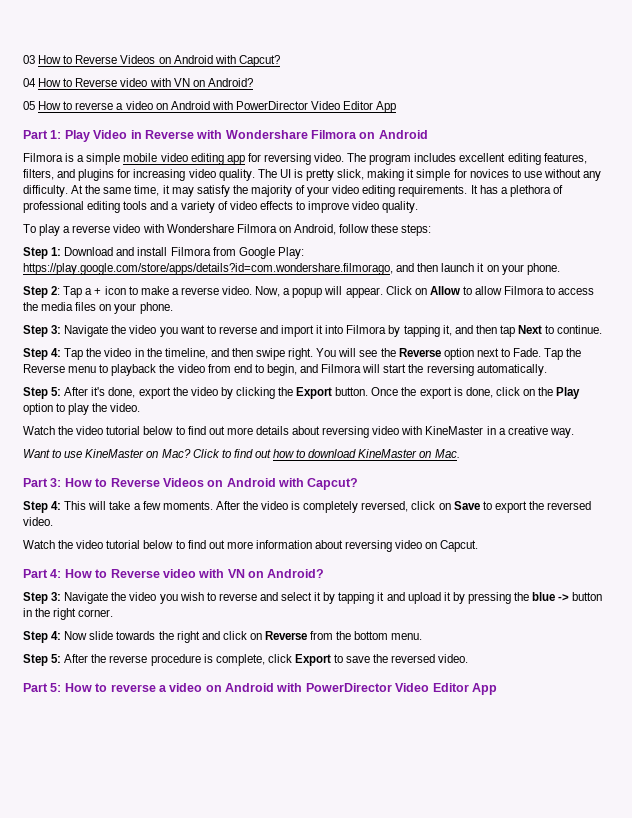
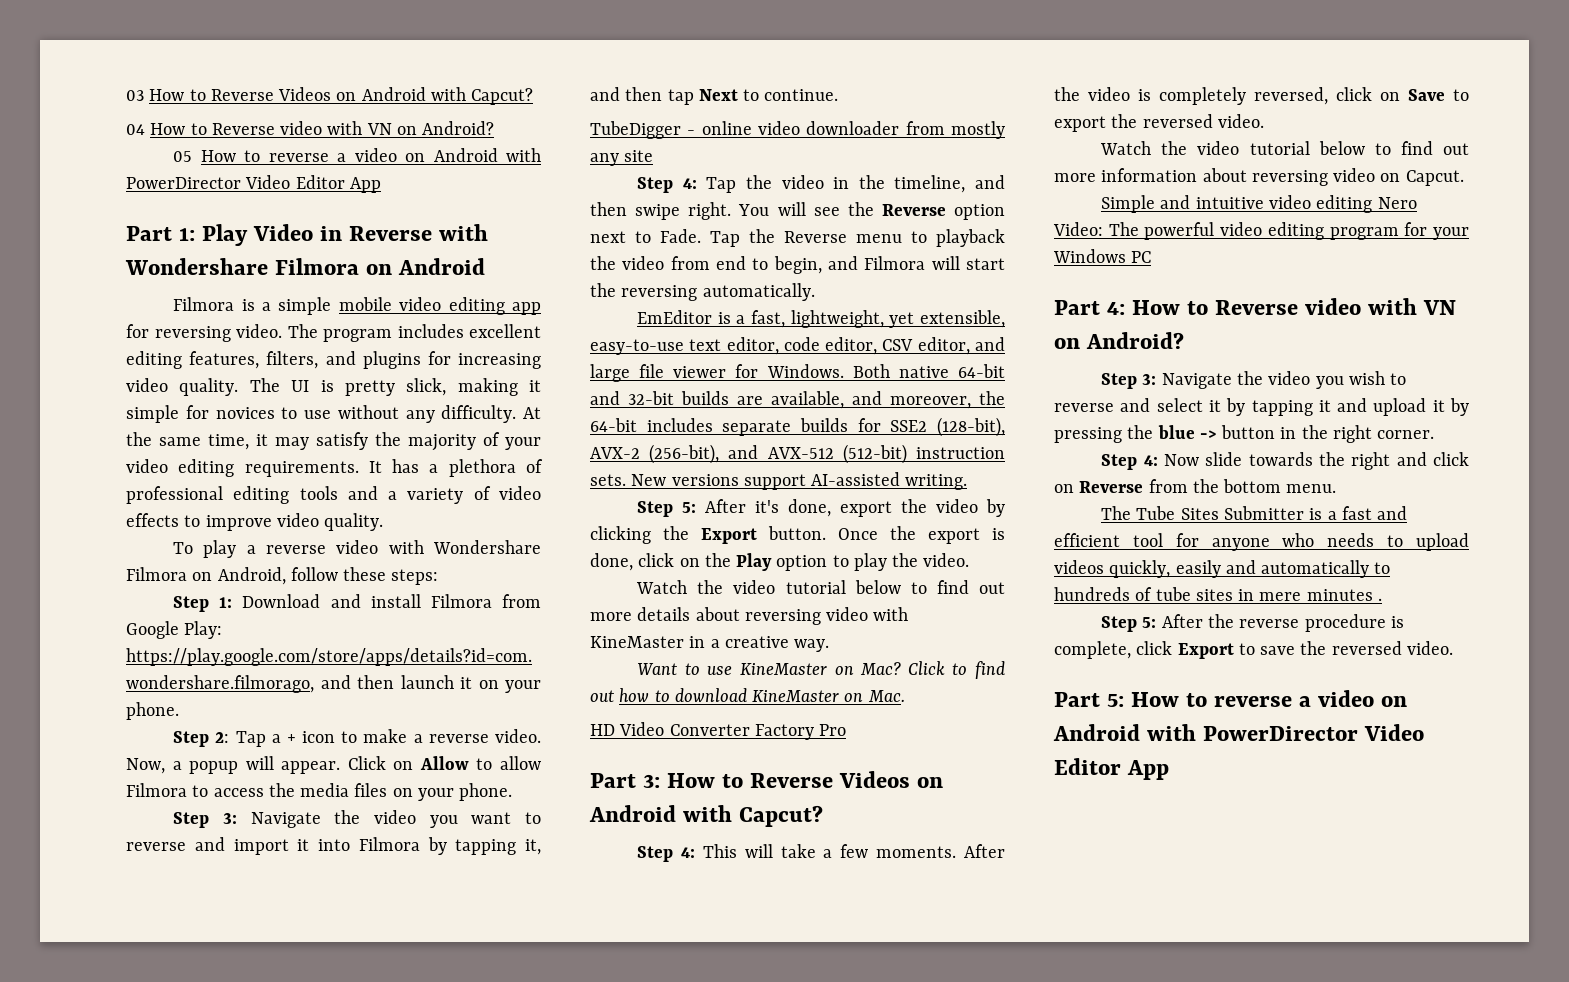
+ TubeDigger - online video downloader from mostly any site
+ EmEditor is a fast, lightweight, yet extensible, easy-to-use text editor, code editor, CSV editor, and large file viewer for Windows. Both native 64-bit and 32-bit builds are available, and moreover, the 64-bit includes separate builds for SSE2 (128-bit), AVX-2 (256-bit), and AVX-512 (512-bit) instruction sets. New versions support AI-assisted writing.
+ HD Video Converter Factory Pro
+ Simple and intuitive video editing Nero Video: The powerful video editing program for your Windows PC
+ The Tube Sites Submitter is a fast and efficient tool for anyone who needs to upload videos quickly, easily and automatically to hundreds of tube sites in mere minutes .

